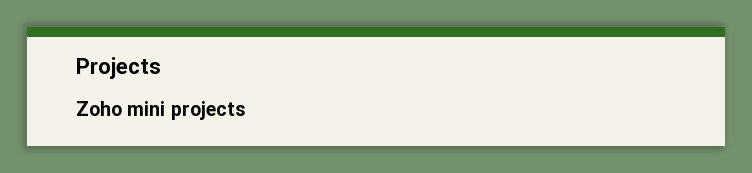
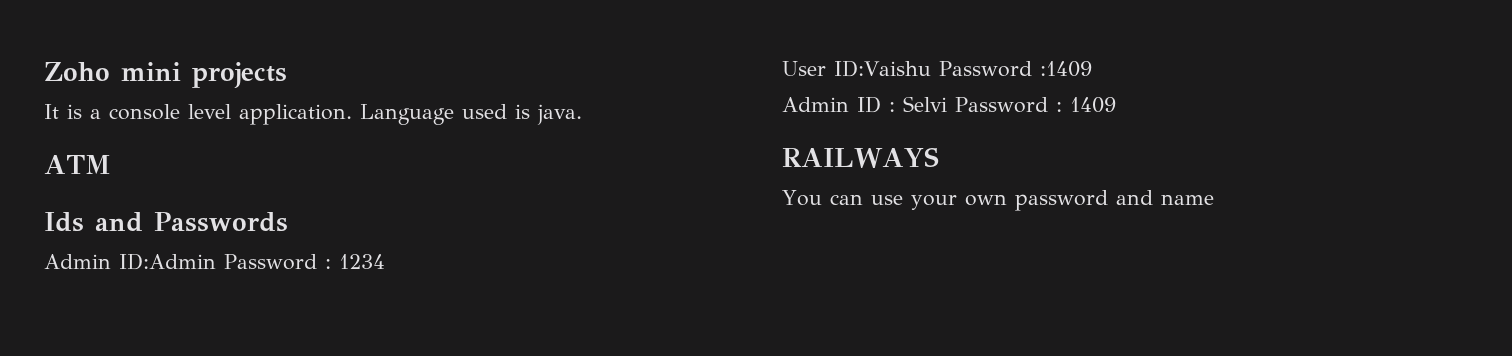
- Projects
+ It is a console level application. Language used is java.
+ ATM
+ Ids and Passwords
+ Admin ID:Admin Password : 1234
+ User ID:Vaishu Password :1409
+ Admin ID : Selvi Password : 1409
+ RAILWAYS
+ You can use your own password and name

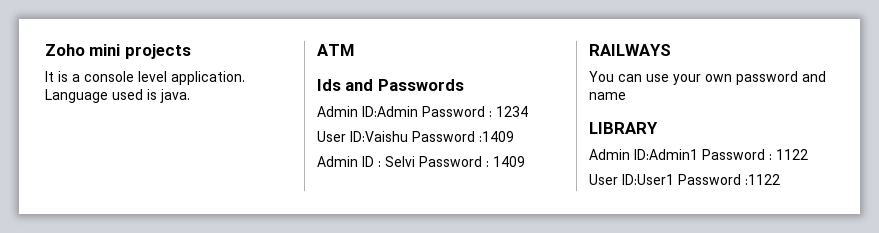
+ LIBRARY
+ Admin ID:Admin1 Password : 1122
+ User ID:User1 Password :1122

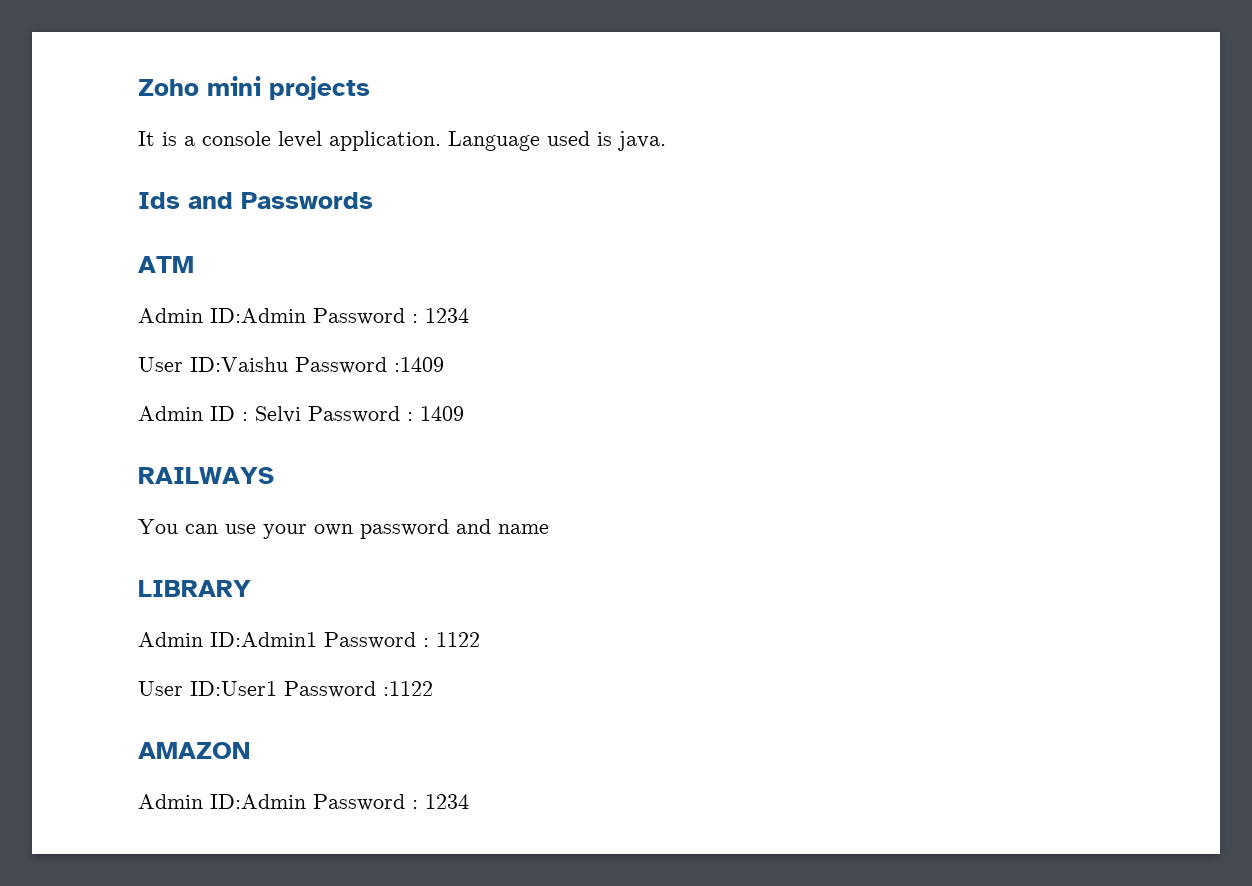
- ATM
+ ATM
+ AMAZON
+ Admin ID:Admin Password : 1234

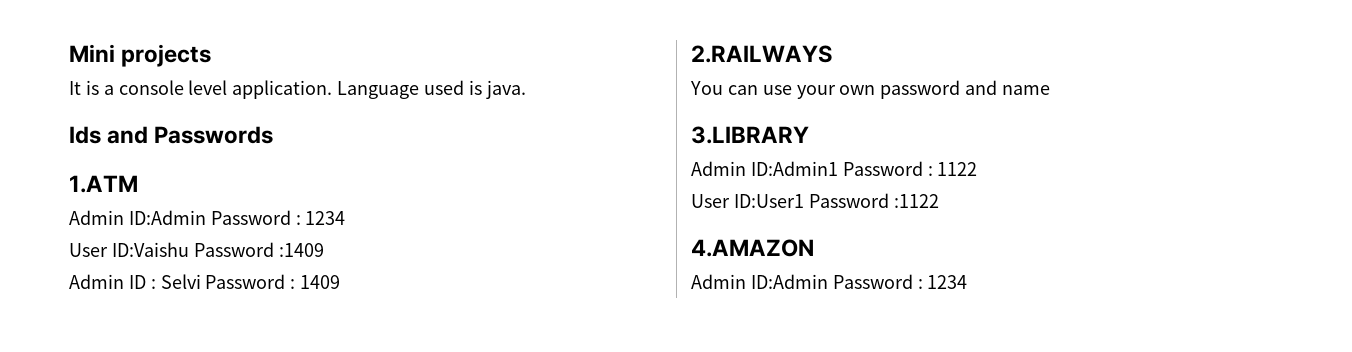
- Zoho mini projects
+ Mini projects
- ATM
+ 1.ATM
- RAILWAYS
+ 2.RAILWAYS
- LIBRARY
+ 3.LIBRARY
- AMAZON
+ 4.AMAZON

